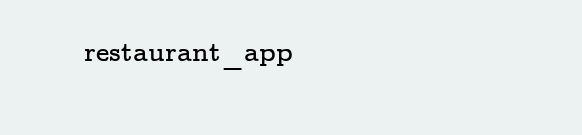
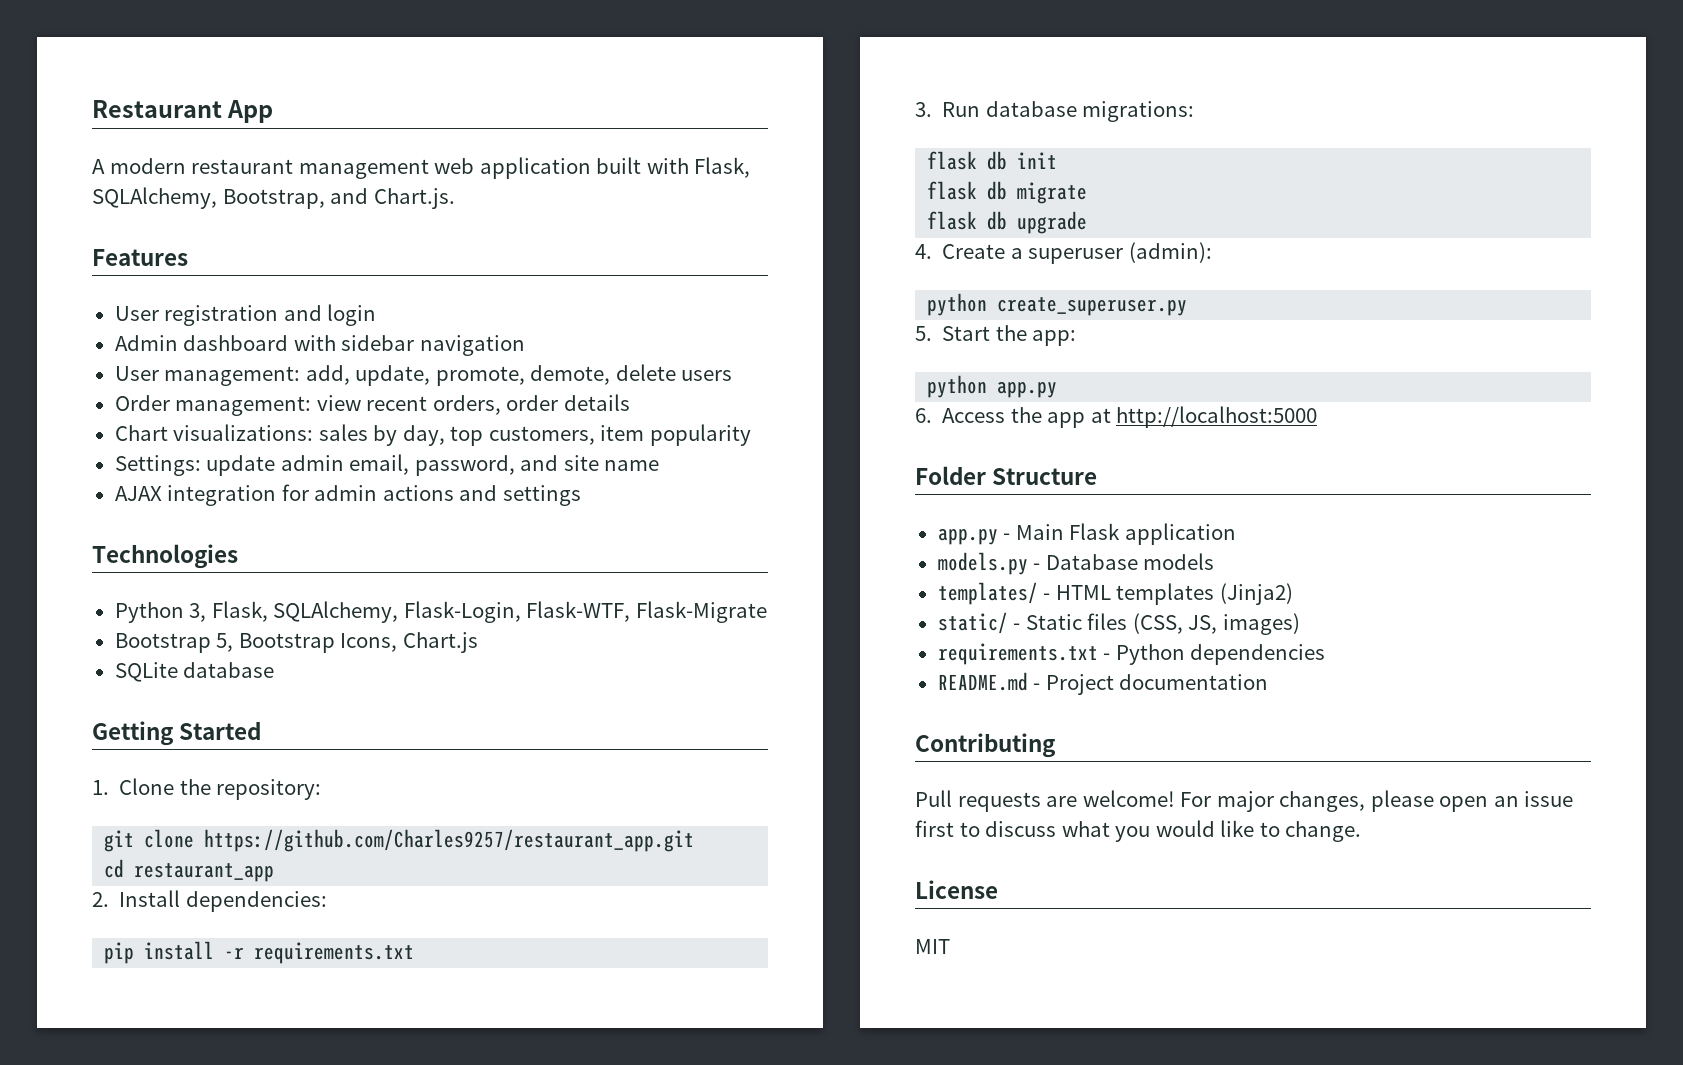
- restaurant_app
+ Restaurant App
+ A modern restaurant management web application built with Flask, SQLAlchemy, Bootstrap, and Chart.js.
+ Features
+ User registration and login
+ Admin dashboard with sidebar navigation
+ User management: add, update, promote, demote, delete users
+ Order management: view recent orders, order details
+ Chart visualizations: sales by day, top customers, item popularity
+ Settings: update admin email, password, and site name
+ AJAX integration for admin actions and settings
+ Technologies
+ Python 3, Flask, SQLAlchemy, Flask-Login, Flask-WTF, Flask-Migrate
+ Bootstrap 5, Bootstrap Icons, Chart.js
+ SQLite database
+ Getting Started
+ 1. Clone the repository:
+ git clone https://github.com/Charles9257/restaurant_app.git
+ cd restaurant_app
+ 2. Install dependencies:
+ pip install -r requirements.txt
+ 3. Run database migrations:
+ flask db init
+ flask db migrate
+ flask db upgrade
+ 4. Create a superuser (admin):
+ python create_superuser.py
+ 5. Start the app:
+ python app.py
+ 6. Access the app at http://localhost:5000
+ Folder Structure
+ app.py - Main Flask application
+ models.py - Database models
+ templates/ - HTML templates (Jinja2)
+ static/ - Static files (CSS, JS, images)
+ requirements.txt - Python dependencies
+ README.md - Project documentation
+ Contributing
+ Pull requests are welcome! For major changes, please open an issue first to discuss what you would like to change.
+ License
+ MIT

